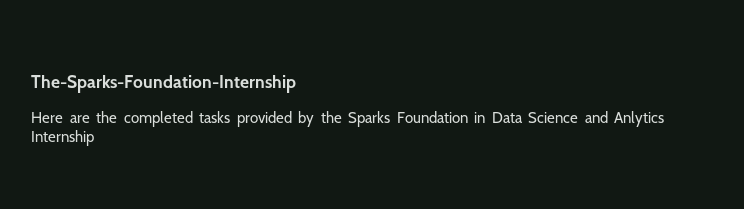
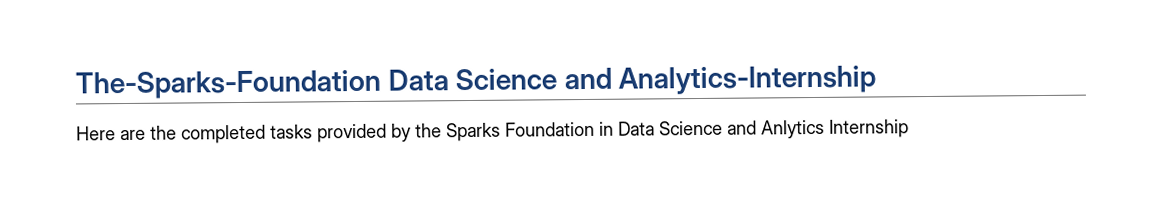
- The-Sparks-Foundation-Internship
+ The-Sparks-Foundation Data Science and Analytics-Internship

